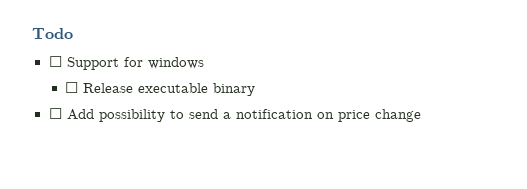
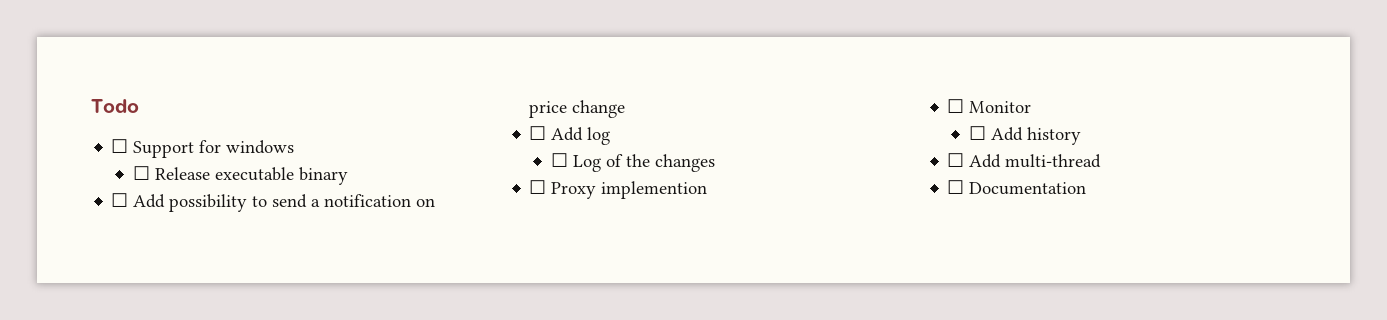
+ ☐ Add log
+ ☐ Log of the changes
+ ☐ Proxy implemention
+ ☐ Monitor
+ ☐ Add history
+ ☐ Add multi-thread
+ ☐ Documentation

